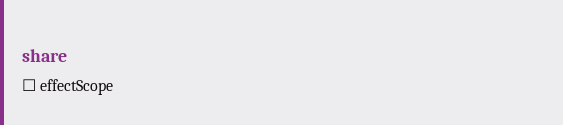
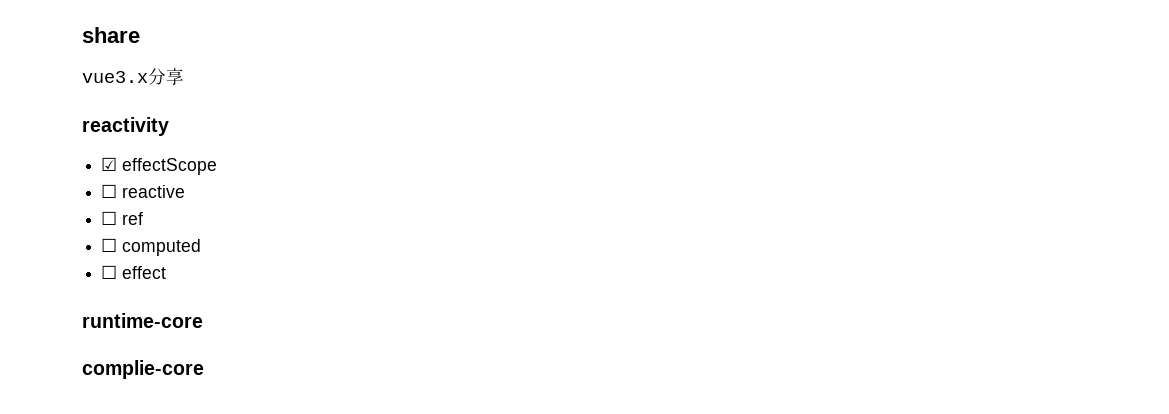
- ☐ effectScope
+ vue3.x分享
+ reactivity
+ ☑ effectScope
+ ☐ reactive
+ ☐ ref
+ ☐ computed
+ ☐ effect
+ runtime-core
+ complie-core

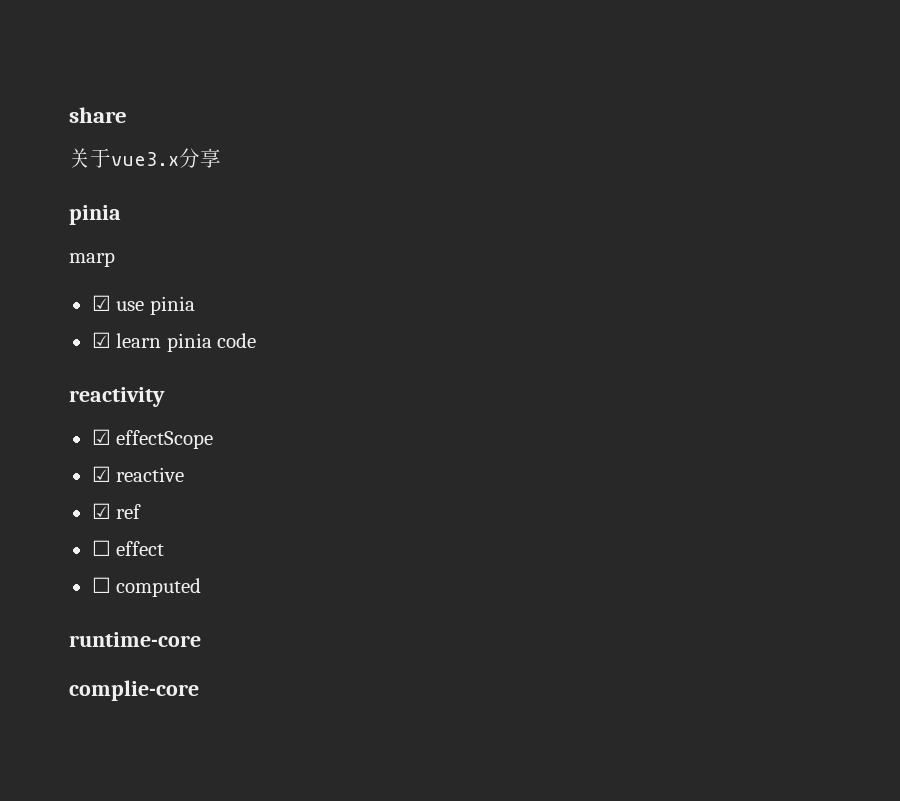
- vue3.x分享
+ 关于vue3.x分享
+ pinia
+ marp
+ ☑ use pinia
+ ☑ learn pinia code
- ☐ reactive
+ ☑ reactive
- ☐ ref
+ ☑ ref
+ ☐ effect
- ☐ effect

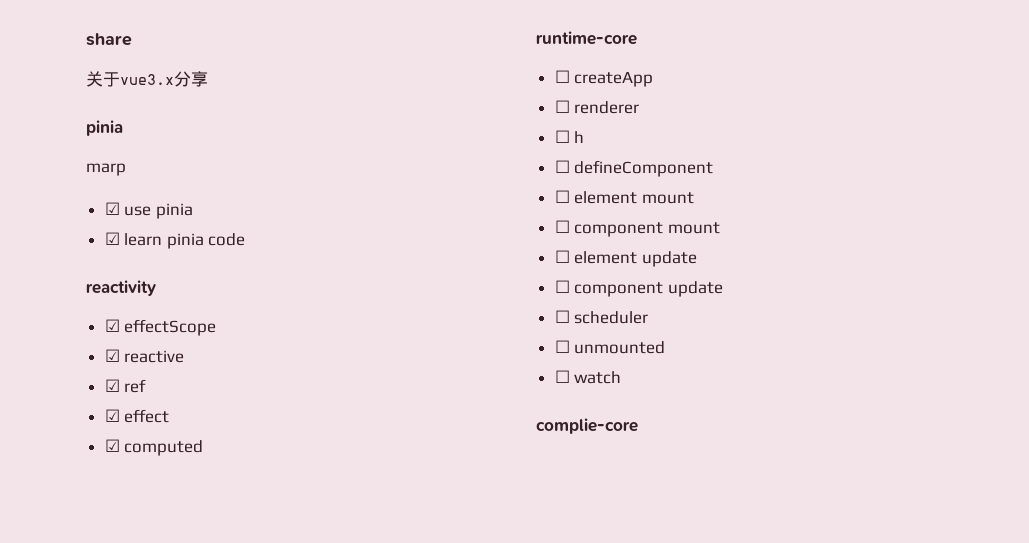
- ☐ effect
+ ☑ effect
- ☐ computed
+ ☑ computed
+ ☐ createApp
+ ☐ renderer
+ ☐ h
+ ☐ defineComponent
+ ☐ element mount
+ ☐ component mount
+ ☐ element update
+ ☐ component update
+ ☐ scheduler
+ ☐ unmounted
+ ☐ watch

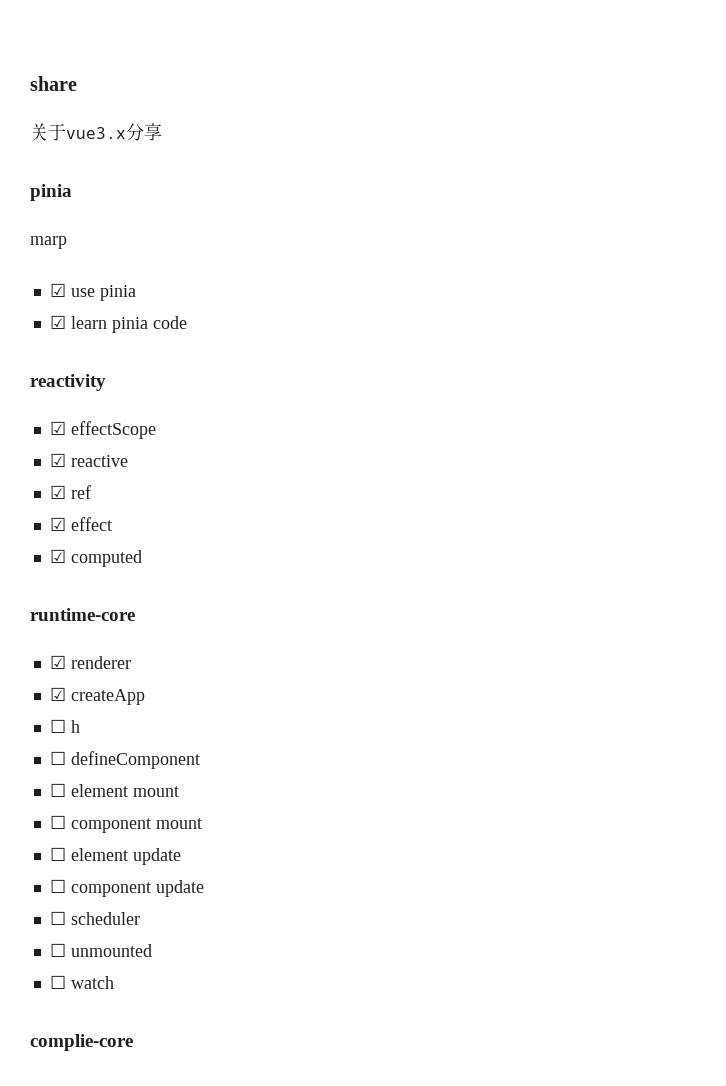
- ☐ createApp
+ ☑ renderer
+ ☑ createApp
- ☐ renderer

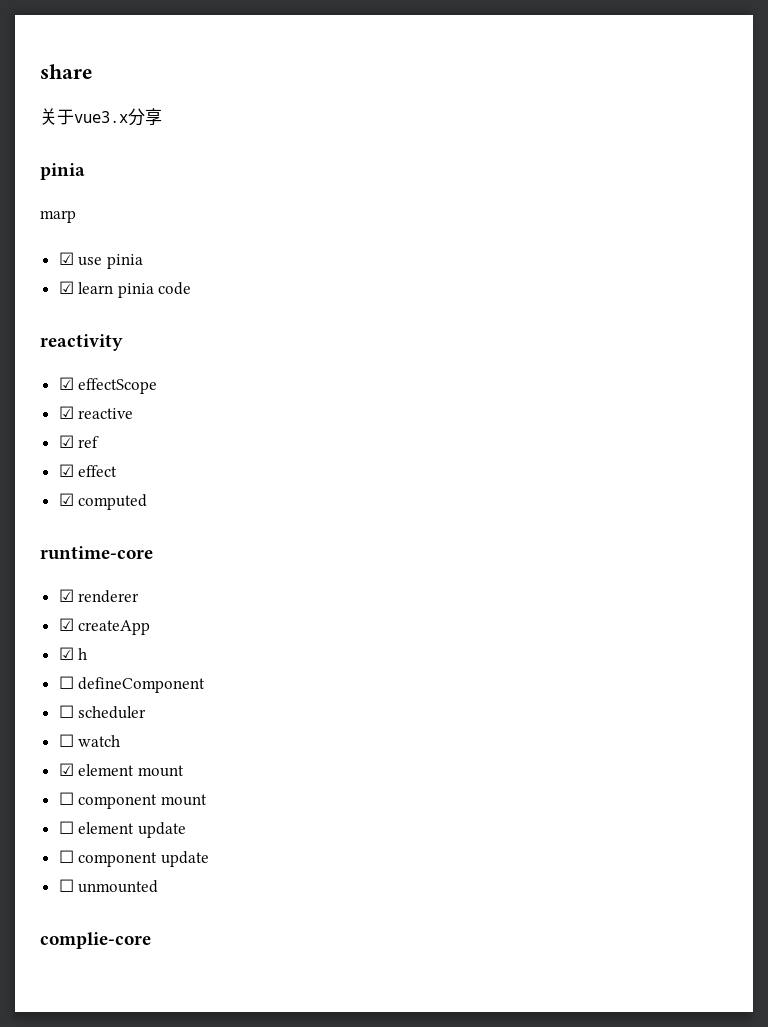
- ☐ h
+ ☑ h
- ☐ element mount
+ ☐ scheduler
+ ☐ watch
+ ☑ element mount
- ☐ scheduler
- ☐ watch

